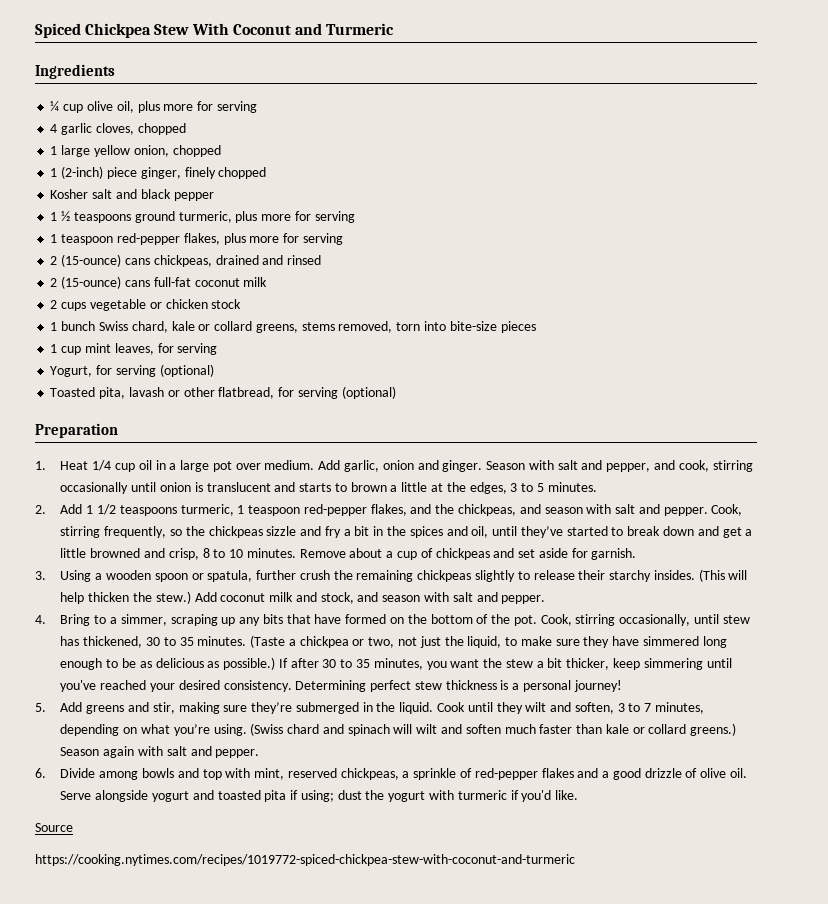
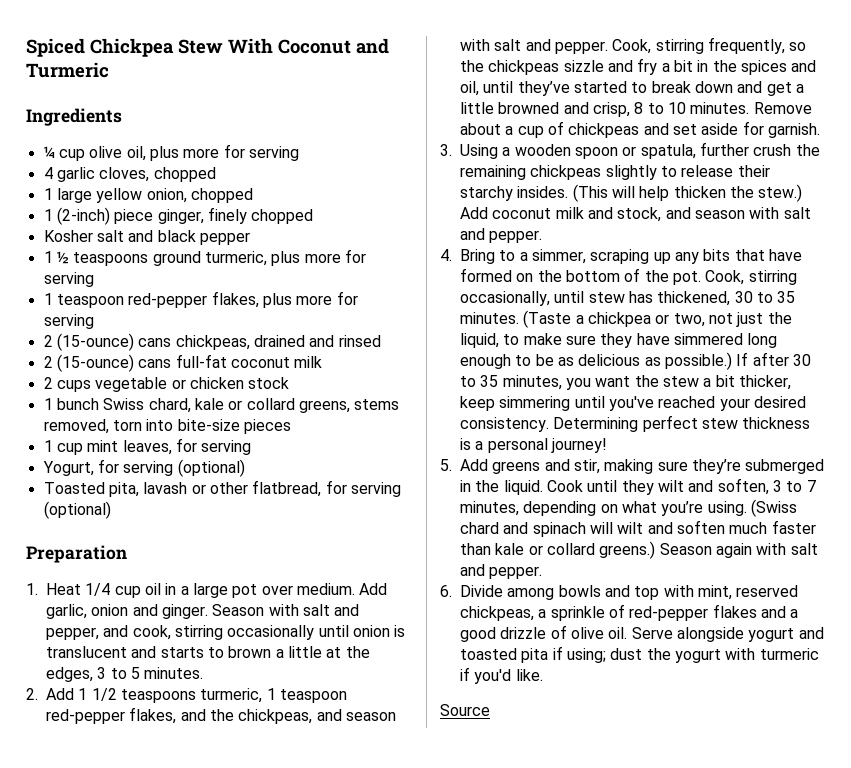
- https://cooking.nytimes.com/recipes/1019772-spiced-chickpea-stew-with-coconut-and-turmeric

